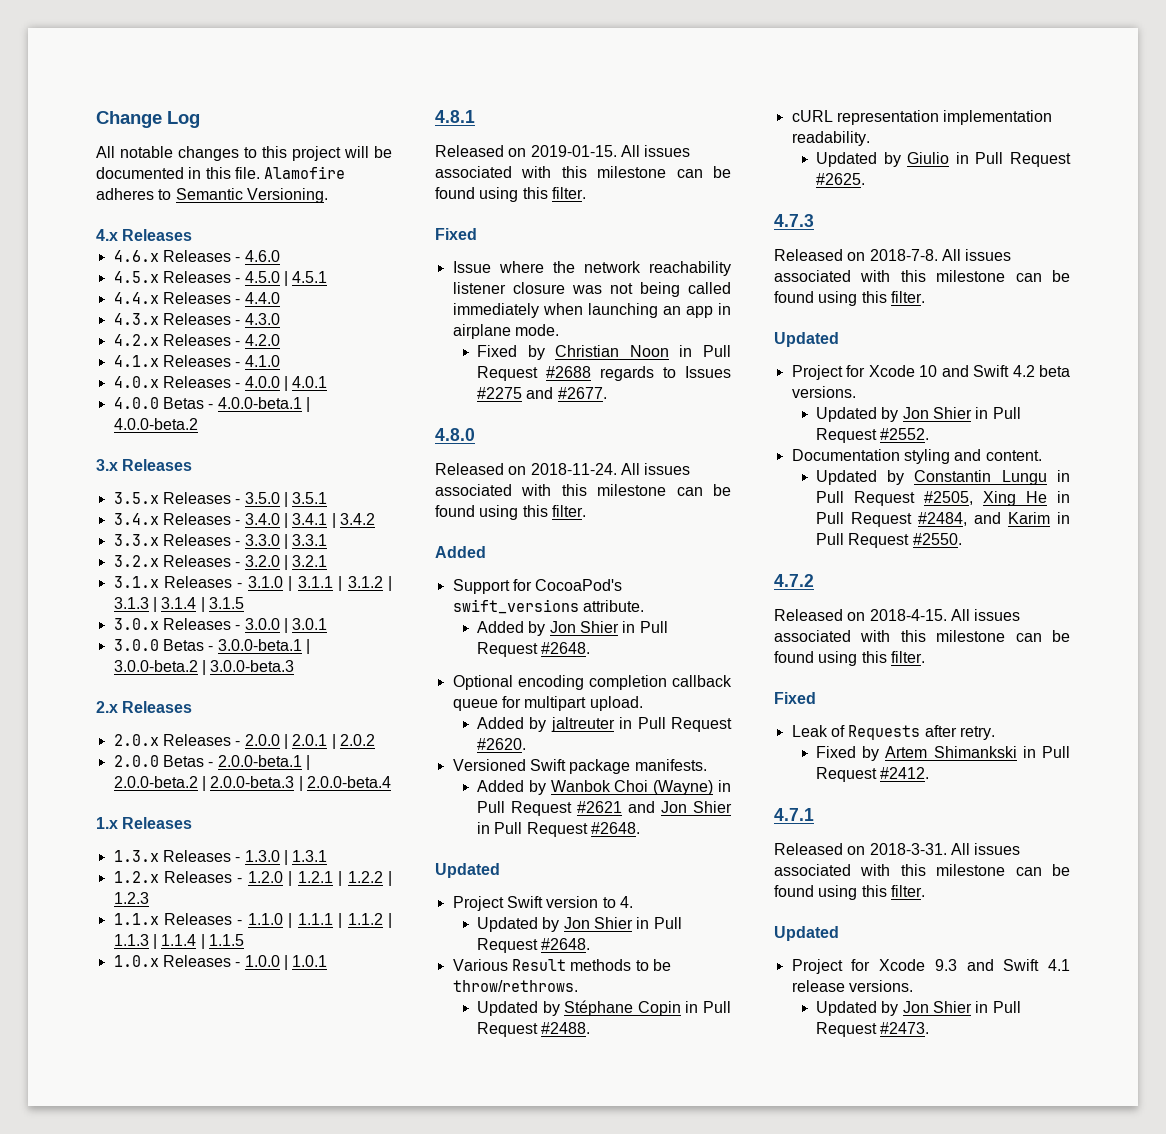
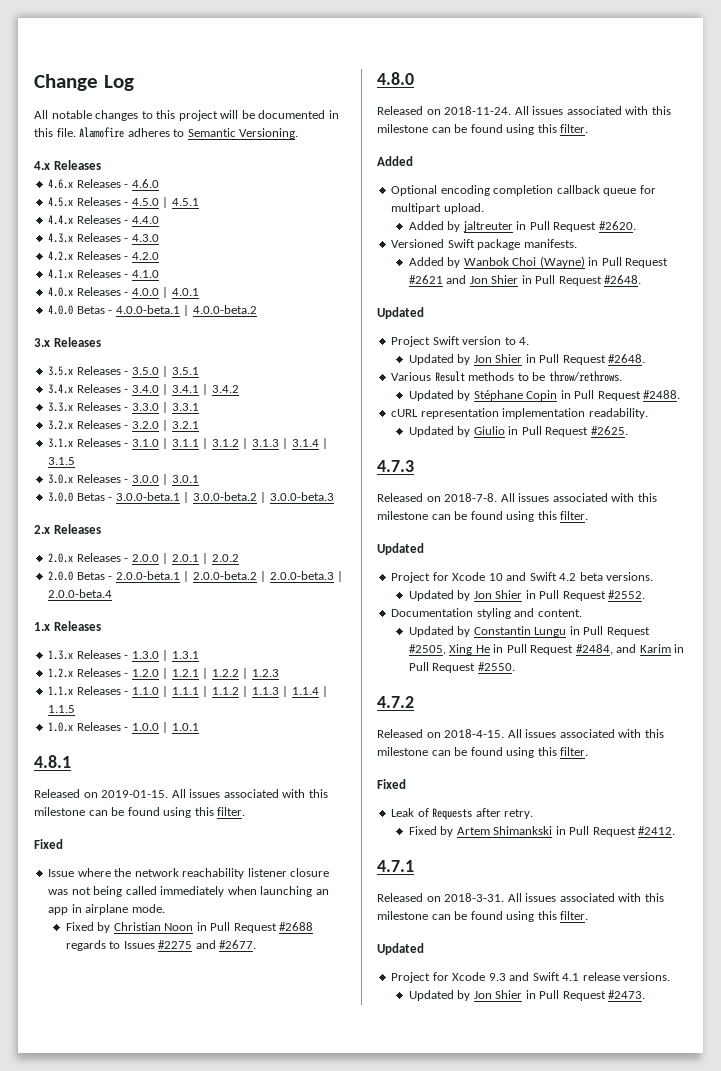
- Support for CocoaPod's swift_versions attribute.
- Added by Jon Shier in Pull Request #2648.

